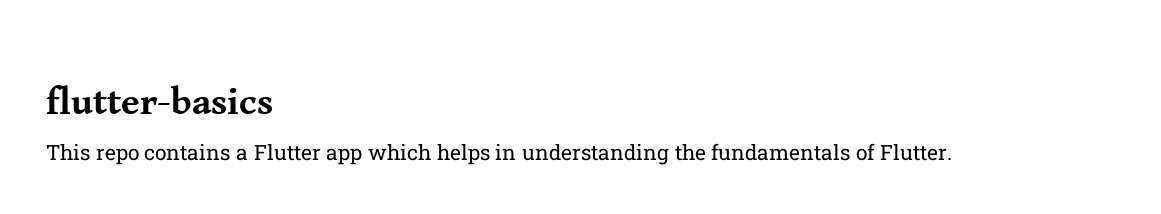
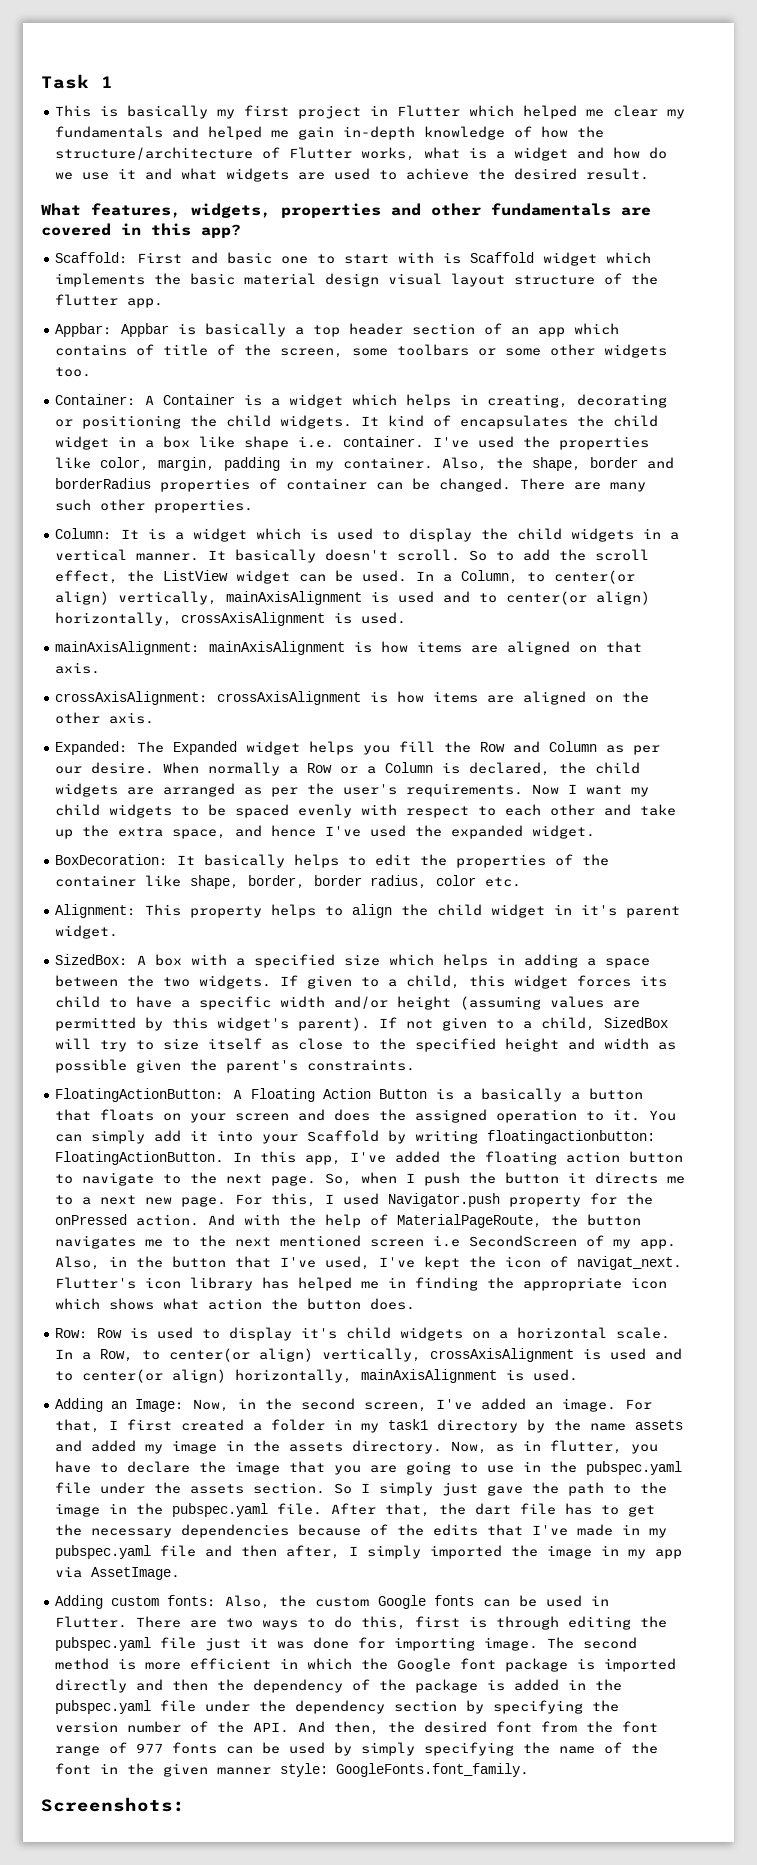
- flutter-basics
- This repo contains a Flutter app which helps in understanding the fundamentals of Flutter.
+ Task 1
+ This is basically my first project in Flutter which helped me clear my fundamentals and helped me gain in-depth knowledge of how the structure/architecture of Flutter works, what is a widget and how do we use it and what widgets are used to achieve the desired result.
+ What features, widgets, properties and other fundamentals are covered in this app?
+ Scaffold: First and basic one to start with is Scaffold widget which implements the basic material design visual layout structure of the flutter app.
+ Appbar: Appbar is basically a top header section of an app which contains of title of the screen, some toolbars or some other widgets too.
+ Container: A Container is a widget which helps in creating, decorating or positioning the child widgets. It kind of encapsulates the child widget in a box like shape i.e. container. I've used the properties like color, margin, padding in my container. Also, the shape, border and borderRadius properties of container can be changed. There are many such other properties.
+ Column: It is a widget which is used to display the child widgets in a vertical manner. It basically doesn't scroll. So to add the scroll effect, the ListView widget can be used. In a Column, to center(or align) vertically, mainAxisAlignment is used and to center(or align) horizontally, crossAxisAlignment is used.
+ mainAxisAlignment: mainAxisAlignment is how items are aligned on that axis.
+ crossAxisAlignment: crossAxisAlignment is how items are aligned on the other axis.
+ Expanded: The Expanded widget helps you fill the Row and Column as per our desire. When normally a Row or a Column is declared, the child widgets are arranged as per the user's requirements. Now I want my child widgets to be spaced evenly with respect to each other and take up the extra space, and hence I've used the expanded widget.
+ BoxDecoration: It basically helps to edit the properties of the container like shape, border, border radius, color etc.
+ Alignment: This property helps to align the child widget in it's parent widget.
+ SizedBox: A box with a specified size which helps in adding a space between the two widgets. If given to a child, this widget forces its child to have a specific width and/or height (assuming values are permitted by this widget's parent). If not given to a child, SizedBox will try to size itself as close to the specified height and width as possible given the parent's constraints.
+ FloatingActionButton: A Floating Action Button is a basically a button that floats on your screen and does the assigned operation to it. You can simply add it into your Scaffold by writing floatingactionbutton: FloatingActionButton. In this app, I've added the floating action button to navigate to the next page. So, when I push the button it directs me to a next new page. For this, I used Navigator.push property for the onPressed action. And with the help of MaterialPageRoute, the button navigates me to the next mentioned screen i.e SecondScreen of my app. Also, in the button that I've used, I've kept the icon of navigat_next. Flutter's icon library has helped me in finding the appropriate icon which shows what action the button does.
+ Row: Row is used to display it's child widgets on a horizontal scale. In a Row, to center(or align) vertically, crossAxisAlignment is used and to center(or align) horizontally, mainAxisAlignment is used.
+ Adding an Image: Now, in the second screen, I've added an image. For that, I first created a folder in my task1 directory by the name assets and added my image in the assets directory. Now, as in flutter, you have to declare the image that you are going to use in the pubspec.yaml file under the assets section. So I simply just gave the path to the image in the pubspec.yaml file. After that, the dart file has to get the necessary dependencies because of the edits that I've made in my pubspec.yaml file and then after, I simply imported the image in my app via AssetImage.
+ Adding custom fonts: Also, the custom Google fonts can be used in Flutter. There are two ways to do this, first is through editing the pubspec.yaml file just it was done for importing image. The second method is more efficient in which the Google font package is imported directly and then the dependency of the package is added in the pubspec.yaml file under the dependency section by specifying the version number of the API. And then, the desired font from the font range of 977 fonts can be used by simply specifying the name of the font in the given manner style: GoogleFonts.font_family.
+ Screenshots:

